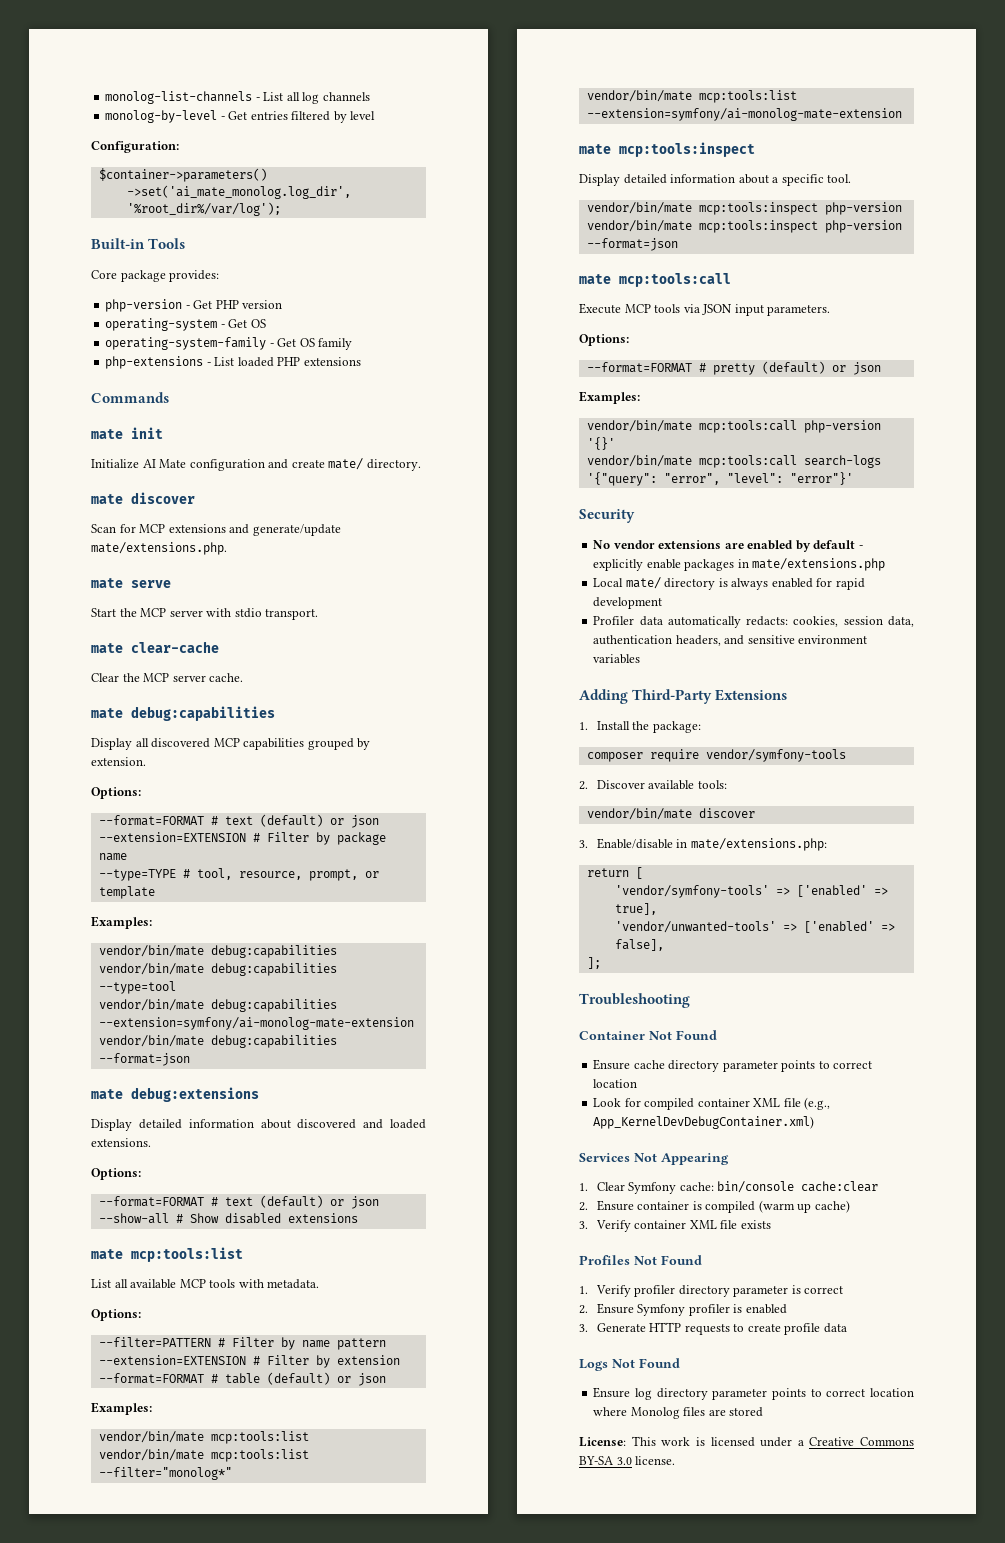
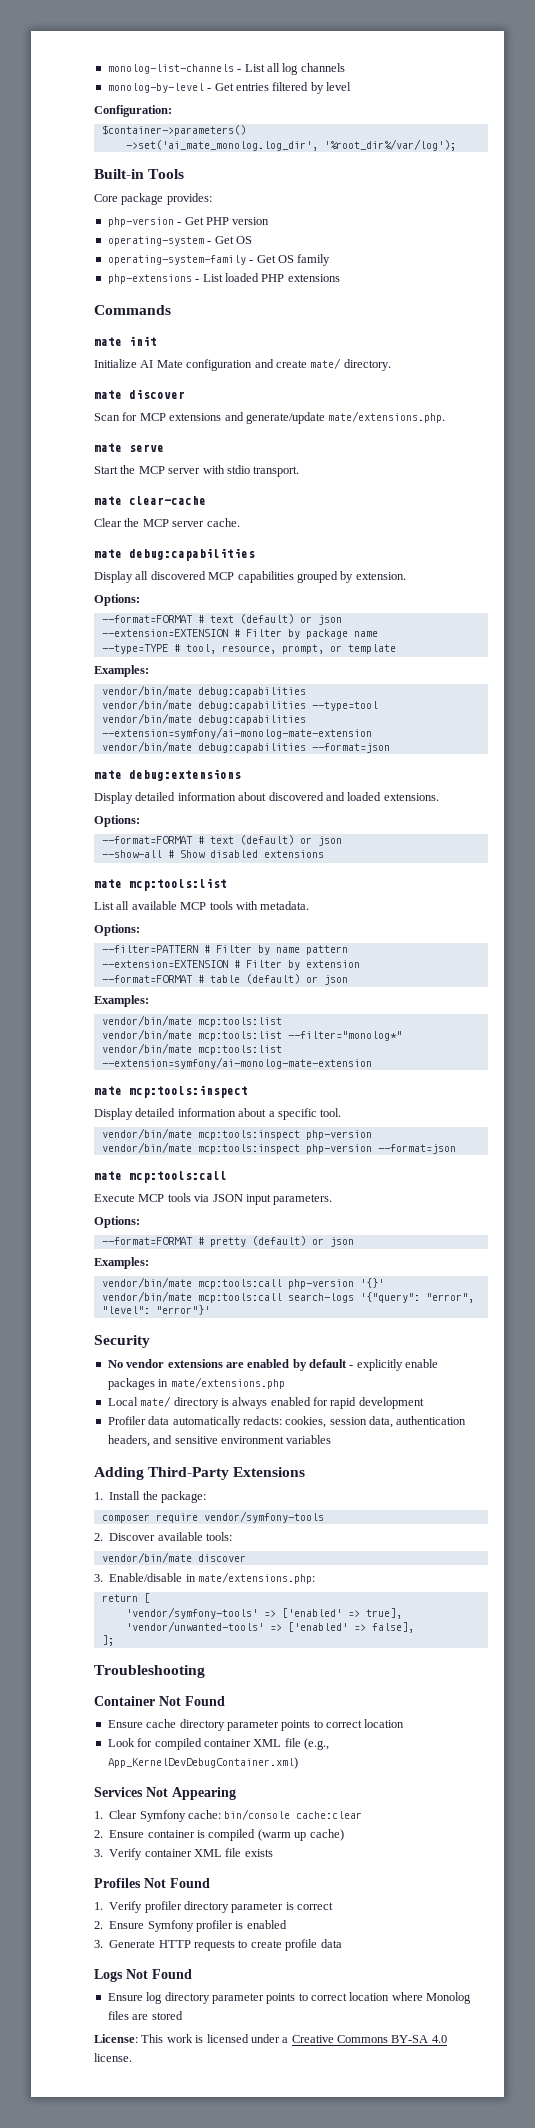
- License: This work is licensed under a Creative Commons BY-SA 3.0 license.
+ License: This work is licensed under a Creative Commons BY-SA 4.0 license.

